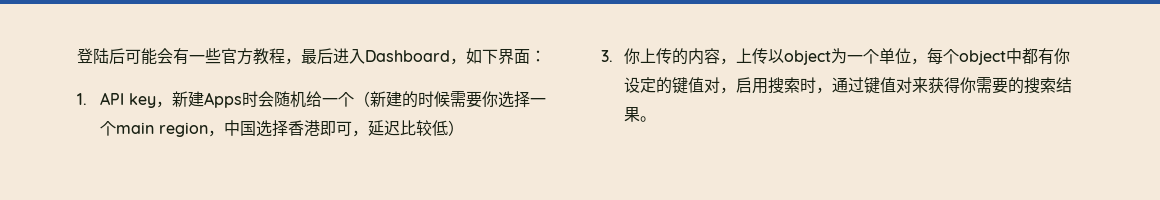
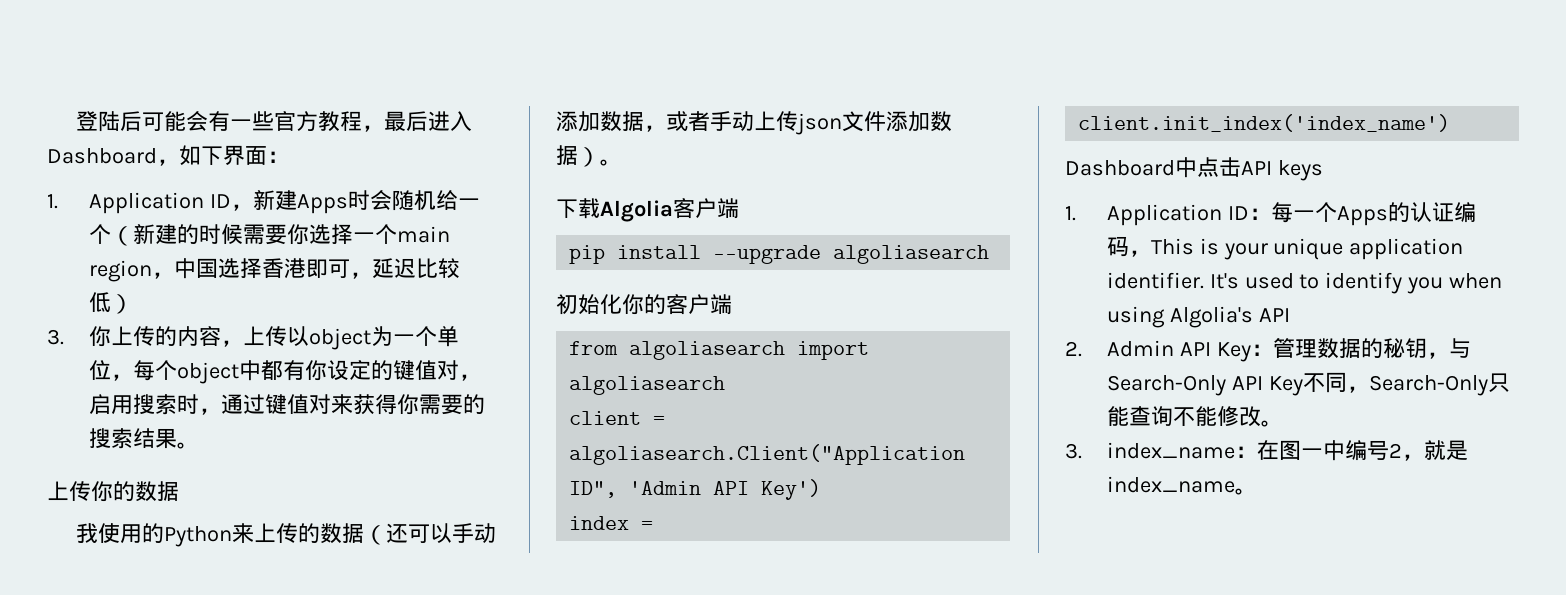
- 1. API key，新建Apps时会随机给一个（新建的时候需要你选择一个main region，中国选择香港即可，延迟比较低）
+ 1. Application ID，新建Apps时会随机给一个（新建的时候需要你选择一个main region，中国选择香港即可，延迟比较低）
+ 上传你的数据
+ 我使用的Python来上传的数据（还可以手动添加数据，或者手动上传json文件添加数据）。
+ 下载Algolia客户端
+ pip install --upgrade algoliasearch
+ 初始化你的客户端
+ from algoliasearch import algoliasearch
+ client = algoliasearch.Client("Application ID", 'Admin API Key')
+ index = client.init_index('index_name')
+ Dashboard中点击API keys
+ 1. Application ID：每一个Apps的认证编码，This is your unique application identifier. It's used to identify you when using Algolia's API
+ 2. Admin API Key：管理数据的秘钥，与Search-Only API Key不同，Search-Only只能查询不能修改。
+ 3. index_name：在图一中编号2，就是index_name。

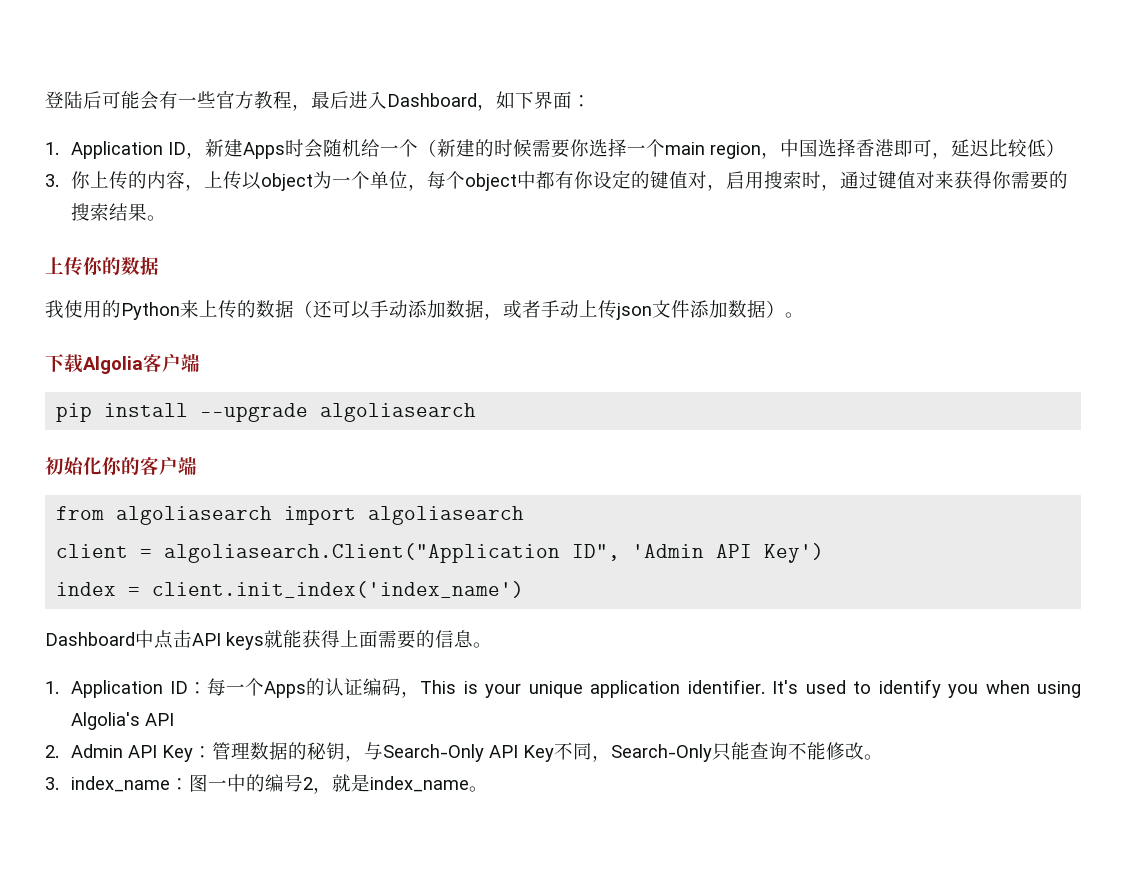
- Dashboard中点击API keys
+ Dashboard中点击API keys就能获得上面需要的信息。
- 3. index_name：在图一中编号2，就是index_name。
+ 3. index_name：图一中的编号2，就是index_name。

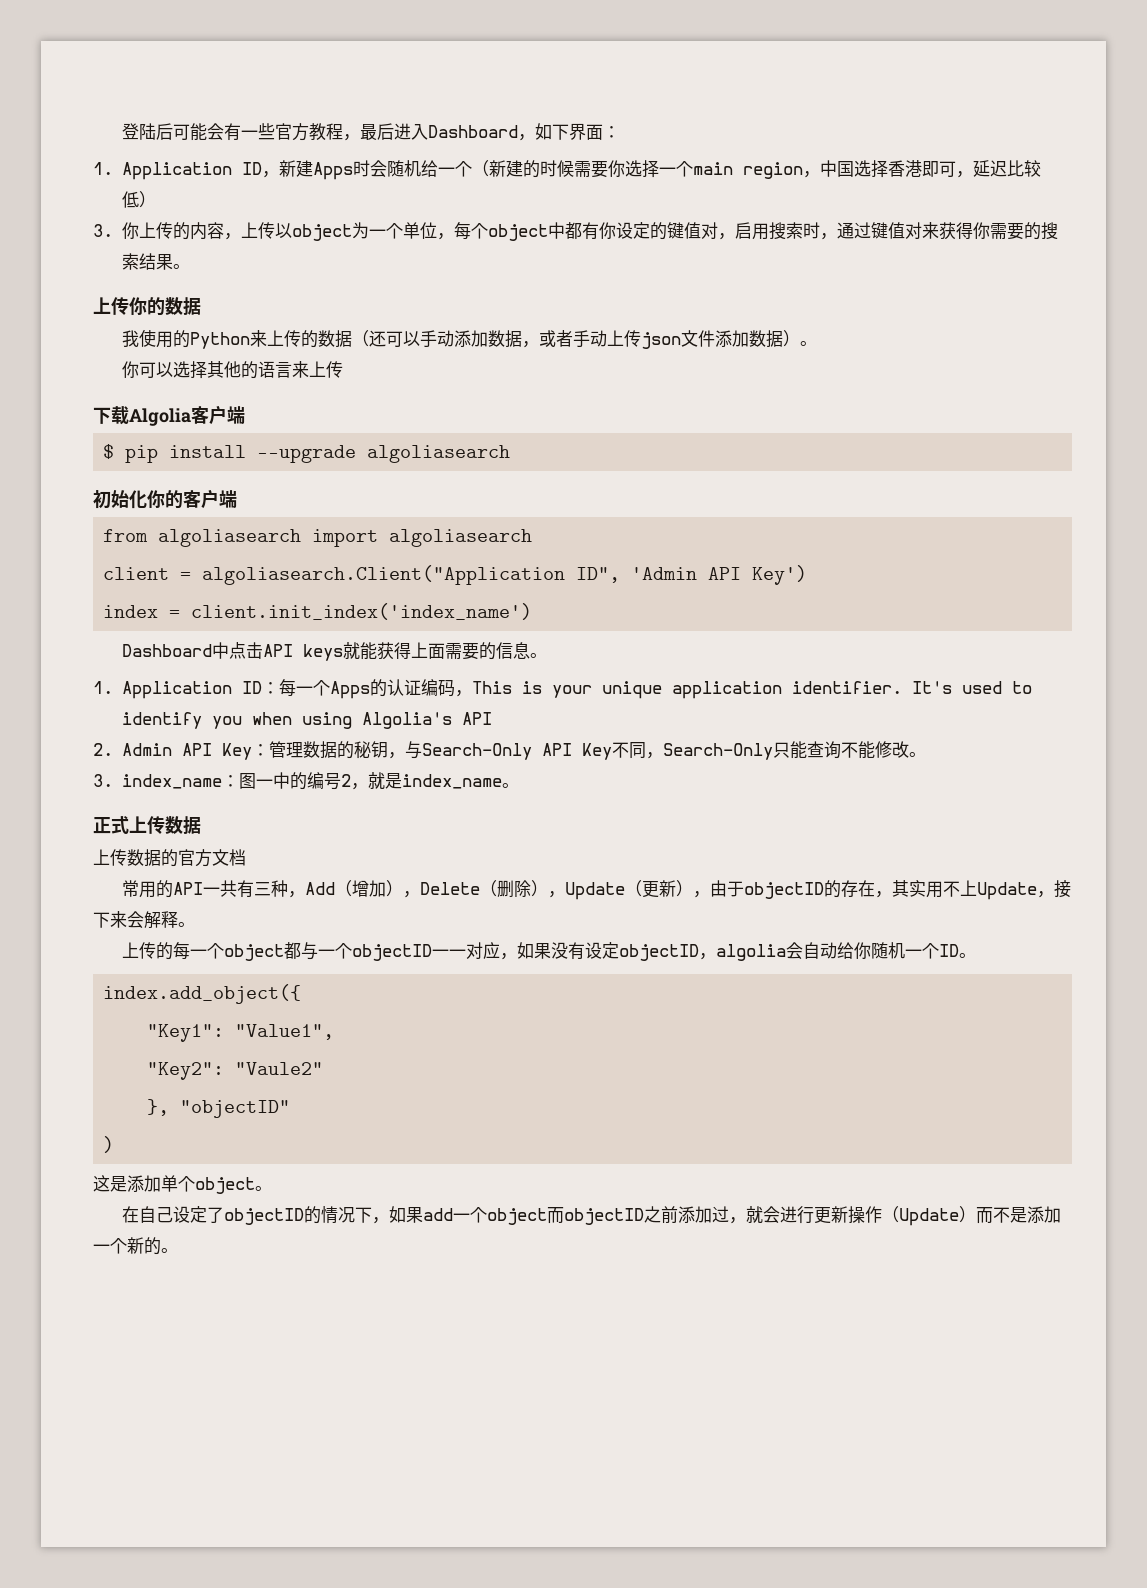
+ 你可以选择其他的语言来上传
- pip install --upgrade algoliasearch
+ $ pip install --upgrade algoliasearch
+ 正式上传数据
+ 上传数据的官方文档
+ 常用的API一共有三种，Add（增加），Delete（删除），Update（更新），由于objectID的存在，其实用不上Update，接下来会解释。
+ 上传的每一个object都与一个objectID一一对应，如果没有设定objectID，algolia会自动给你随机一个ID。
+ index.add_object({
+ "Key1": "Value1",
+ "Key2": "Vaule2"
+ }, "objectID"
+ )
+ 这是添加单个object。
+ 在自己设定了objectID的情况下，如果add一个object而objectID之前添加过，就会进行更新操作（Update）而不是添加一个新的。

